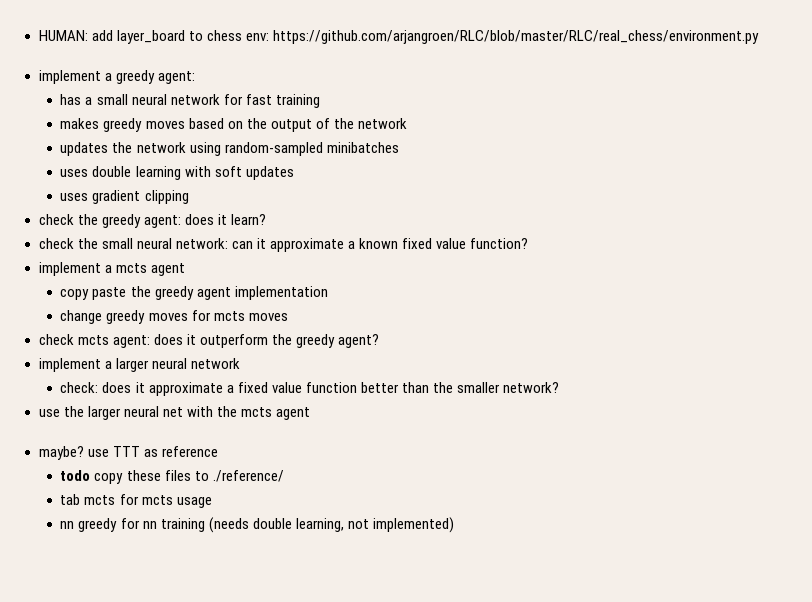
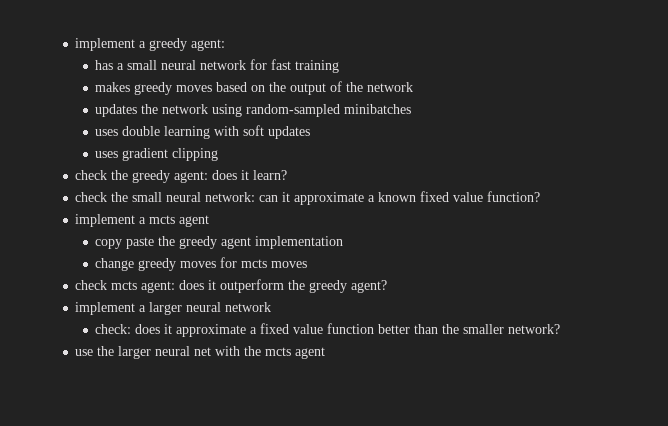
- HUMAN: add layer_board to chess env: https://github.com/arjangroen/RLC/blob/master/RLC/real_chess/environment.py
- maybe? use TTT as reference
- todo copy these files to ./reference/
- tab mcts for mcts usage
- nn greedy for nn training (needs double learning, not implemented)

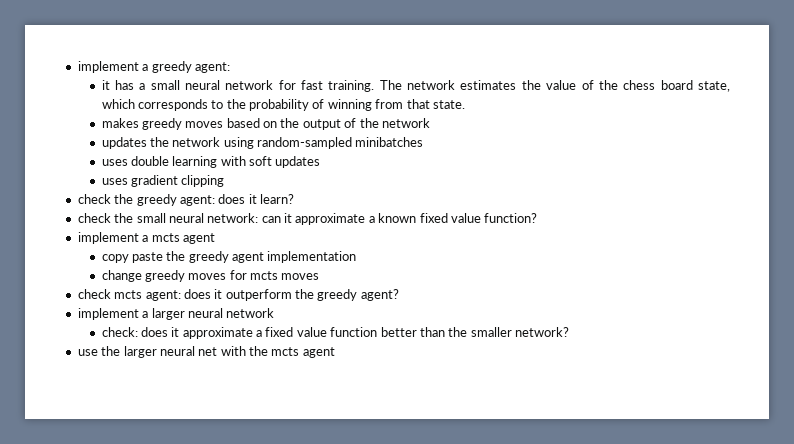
- has a small neural network for fast training
+ it has a small neural network for fast training. The network estimates the value of the chess board state, which corresponds to the probability of winning from that state.

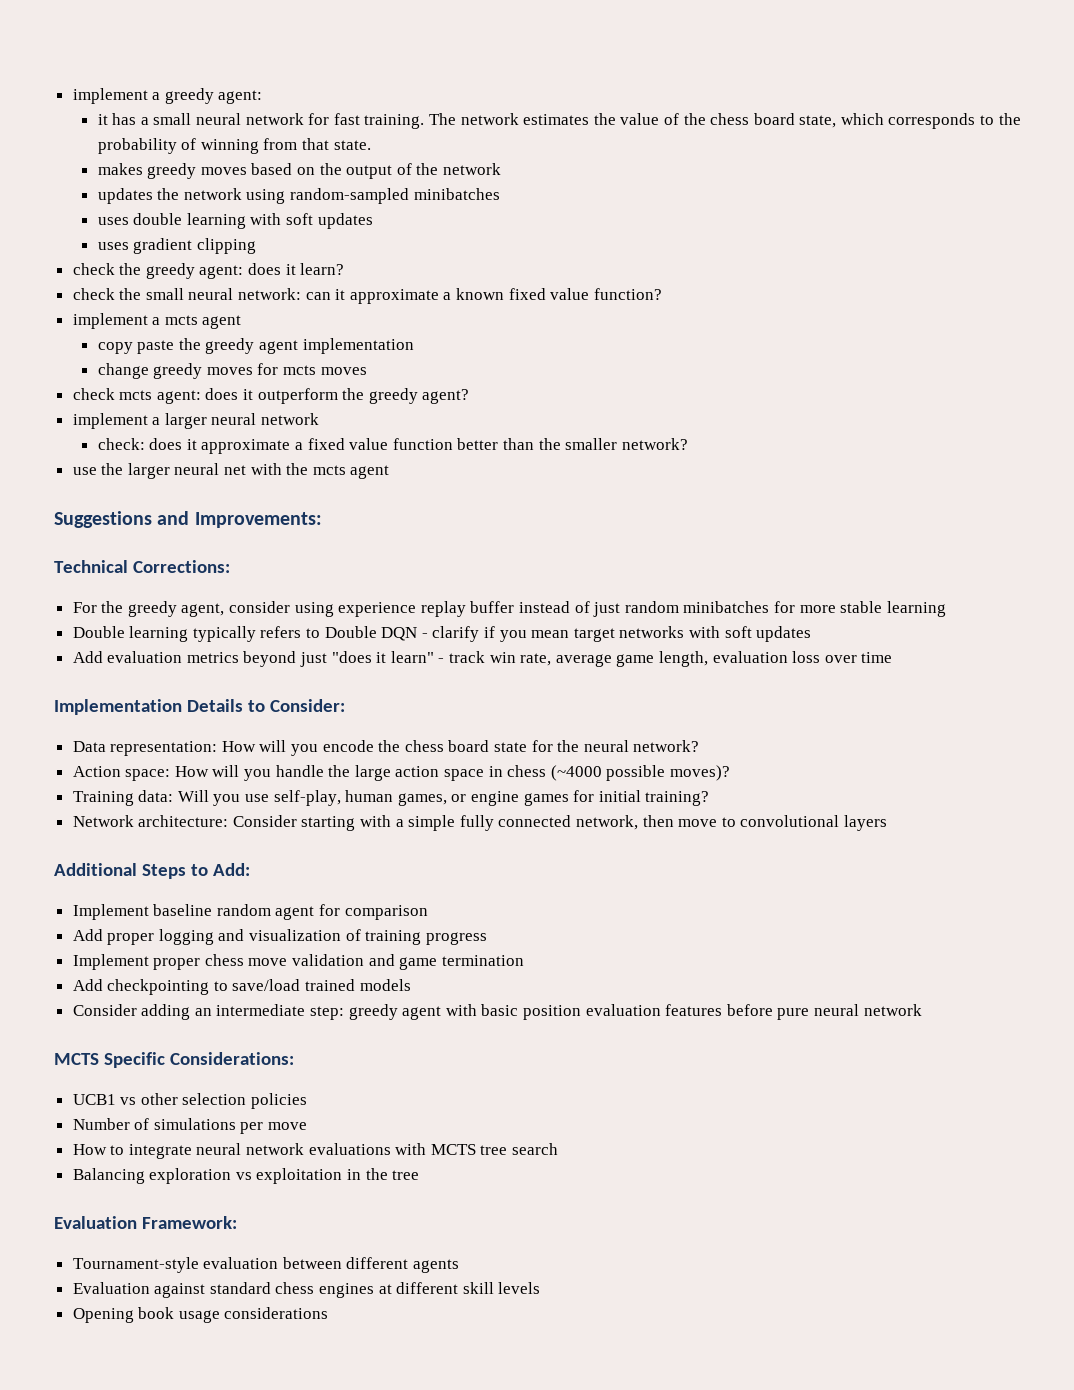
+ Suggestions and Improvements:
+ Technical Corrections:
+ For the greedy agent, consider using experience replay buffer instead of just random minibatches for more stable learning
+ Double learning typically refers to Double DQN - clarify if you mean target networks with soft updates
+ Add evaluation metrics beyond just "does it learn" - track win rate, average game length, evaluation loss over time
+ Implementation Details to Consider:
+ Data representation: How will you encode the chess board state for the neural network?
+ Action space: How will you handle the large action space in chess (~4000 possible moves)?
+ Training data: Will you use self-play, human games, or engine games for initial training?
+ Network architecture: Consider starting with a simple fully connected network, then move to convolutional layers
+ Additional Steps to Add:
+ Implement baseline random agent for comparison
+ Add proper logging and visualization of training progress
+ Implement proper chess move validation and game termination
+ Add checkpointing to save/load trained models
+ Consider adding an intermediate step: greedy agent with basic position evaluation features before pure neural network
+ MCTS Specific Considerations:
+ UCB1 vs other selection policies
+ Number of simulations per move
+ How to integrate neural network evaluations with MCTS tree search
+ Balancing exploration vs exploitation in the tree
+ Evaluation Framework:
+ Tournament-style evaluation between different agents
+ Evaluation against standard chess engines at different skill levels
+ Opening book usage considerations

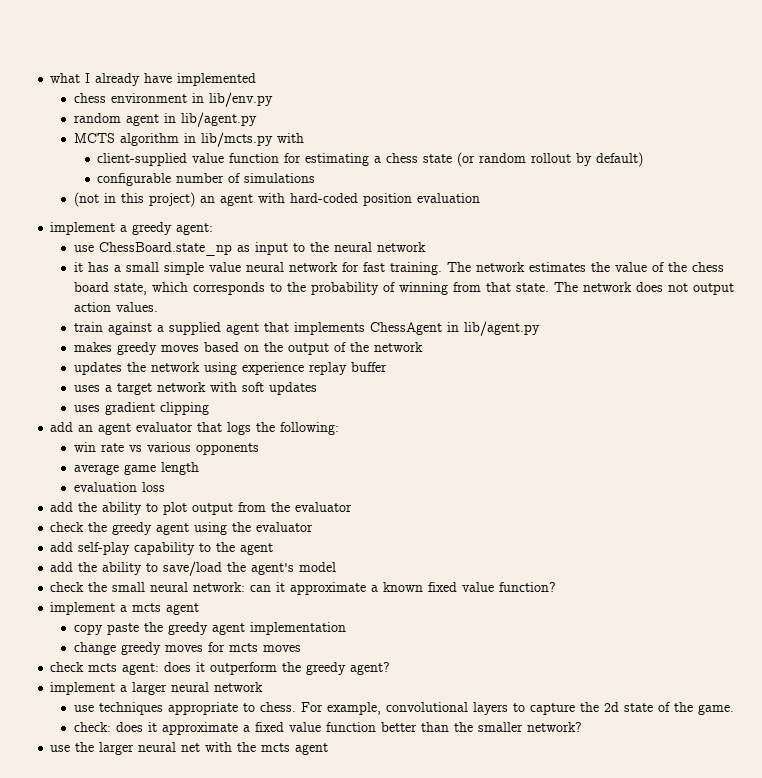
+ what I already have implemented
+ chess environment in lib/env.py
+ random agent in lib/agent.py
+ MCTS algorithm in lib/mcts.py with
+ client-supplied value function for estimating a chess state (or random rollout by default)
+ configurable number of simulations
+ (not in this project) an agent with hard-coded position evaluation
  implement a greedy agent:
+ use ChessBoard.state_np as input to the neural network
- it has a small neural network for fast training.
+ it has a small simple value neural network for fast training.
+ The network does not output action values.
+ train against a supplied agent that implements ChessAgent in lib/agent.py
- updates the network using random-sampled minibatches
- uses double learning with soft updates
+ updates the network using experience replay buffer
+ uses a target network with soft updates
- check the greedy agent: does it learn?
+ add an agent evaluator that logs the following:
+ win rate vs various opponents
+ average game length
+ evaluation loss
+ add the ability to plot output from the evaluator
+ check the greedy agent using the evaluator
+ add self-play capability to the agent
+ add the ability to save/load the agent's model
+ use techniques appropriate to chess. For example, convolutional layers to capture the 2d state of the game.
- Suggestions and Improvements:
- Technical Corrections:
- For the greedy agent, consider using experience replay buffer instead of just random minibatches for more stable learning
- Double learning typically refers to Double DQN - clarify if you mean target networks with soft updates
- Add evaluation metrics beyond just "does it learn" - track win rate, average game length, evaluation loss over time
- Implementation Details to Consider:
- Data representation: How will you encode the chess board state for the neural network?
- Action space: How will you handle the large action space in chess (~4000 possible moves)?
- Training data: Will you use self-play, human games, or engine games for initial training?
- Network architecture: Consider starting with a simple fully connected network, then move to convolutional layers
- Additional Steps to Add:
- Implement baseline random agent for comparison
- Add proper logging and visualization of training progress
- Implement proper chess move validation and game termination
- Add checkpointing to save/load trained models
- Consider adding an intermediate step: greedy agent with basic position evaluation features before pure neural network
- MCTS Specific Considerations:
- UCB1 vs other selection policies
- Number of simulations per move
- How to integrate neural network evaluations with MCTS tree search
- Balancing exploration vs exploitation in the tree
- Evaluation Framework:
- Tournament-style evaluation between different agents
- Evaluation against standard chess engines at different skill levels
- Opening book usage considerations

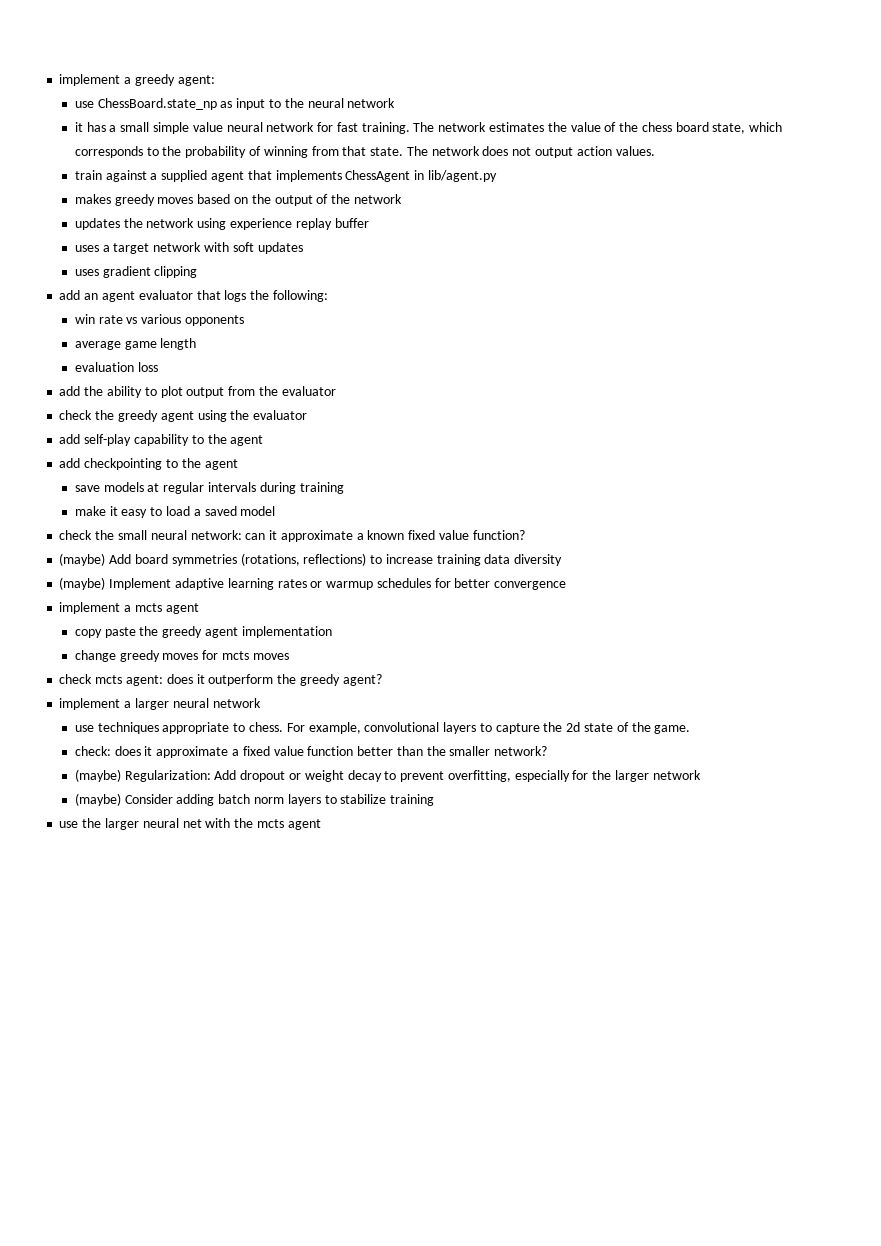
- what I already have implemented
- chess environment in lib/env.py
- random agent in lib/agent.py
- MCTS algorithm in lib/mcts.py with
- client-supplied value function for estimating a chess state (or random rollout by default)
- configurable number of simulations
- (not in this project) an agent with hard-coded position evaluation
- add the ability to save/load the agent's model
+ add checkpointing to the agent
+ save models at regular intervals during training
+ make it easy to load a saved model
+ (maybe) Add board symmetries (rotations, reflections) to increase training data diversity
+ (maybe) Implement adaptive learning rates or warmup schedules for better convergence
+ (maybe) Regularization: Add dropout or weight decay to prevent overfitting, especially for the larger network
+ (maybe) Consider adding batch norm layers to stabilize training

